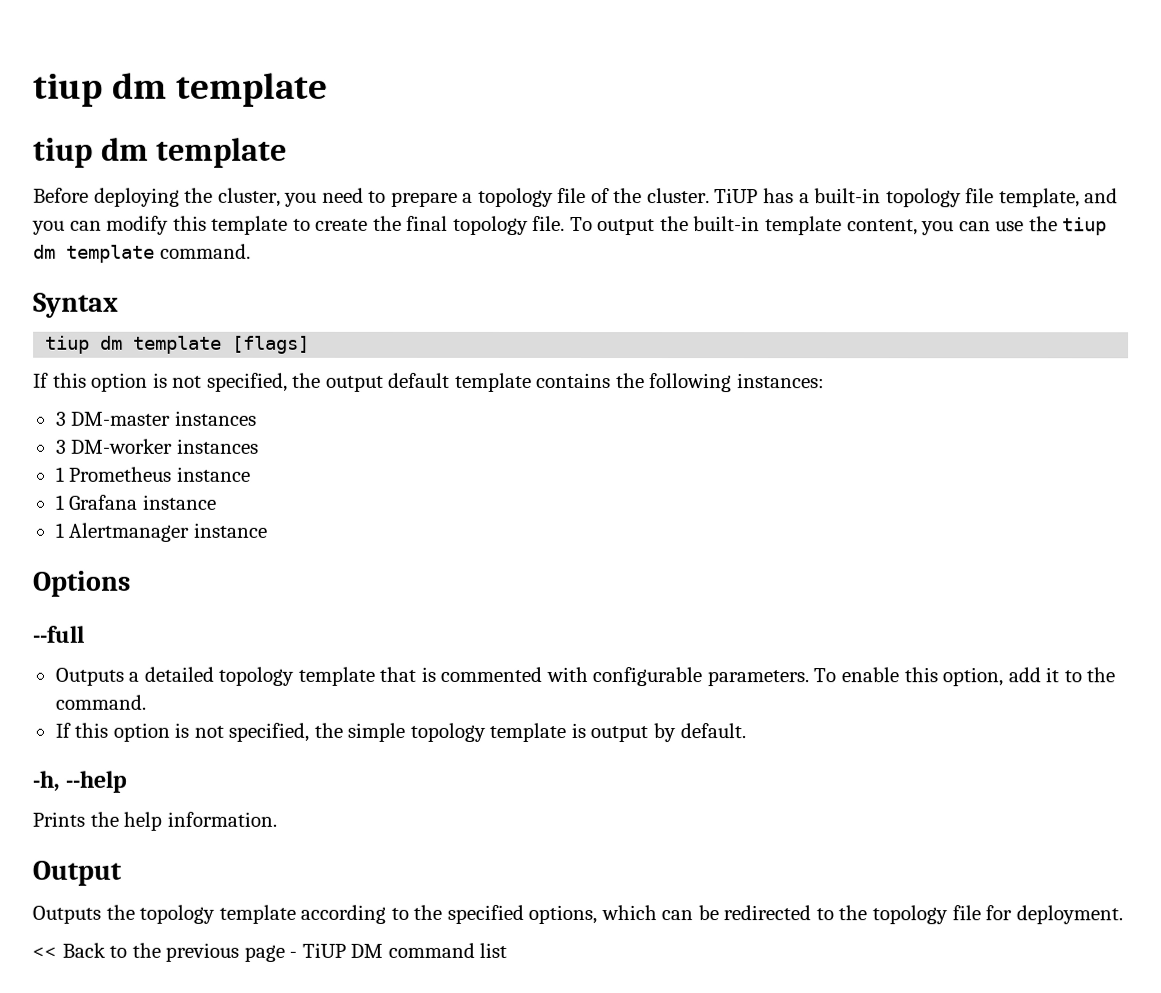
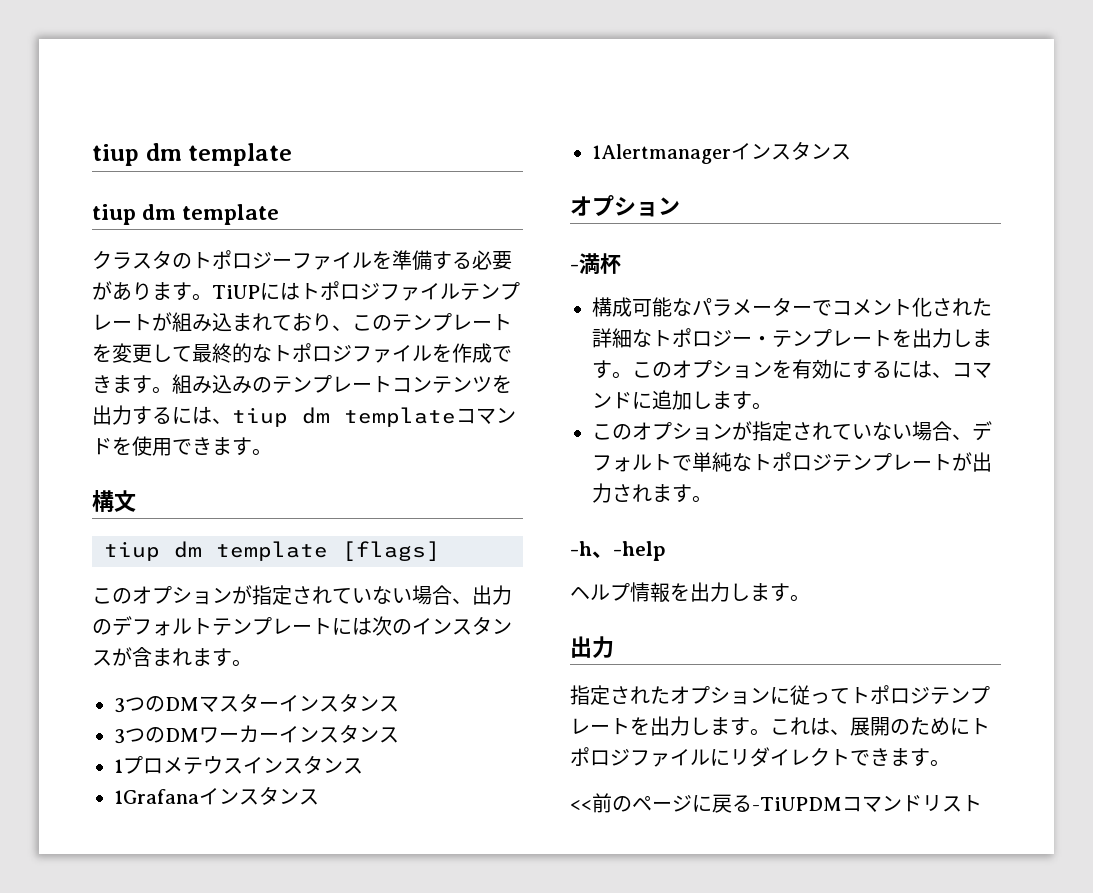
- Before deploying the cluster, you need to prepare a topology file of the cluster. TiUP has a built-in topology file template, and you can modify this template to create the final topology file. To output the built-in template content, you can use the tiup dm template command.
- Syntax
+ クラスタのトポロジーファイルを準備する必要があります。TiUPにはトポロジファイルテンプレートが組み込まれており、このテンプレートを変更して最終的なトポロジファイルを作成できます。組み込みのテンプレートコンテンツを出力するには、tiup dm templateコマンドを使用できます。
+ 構文
  tiup dm template [flags]
- If this option is not specified, the output default template contains the following instances:
- 3 DM-master instances
- 3 DM-worker instances
- 1 Prometheus instance
- 1 Grafana instance
- 1 Alertmanager instance
- Options
- --full
- Outputs a detailed topology template that is commented with configurable parameters. To enable this option, add it to the command.
- If this option is not specified, the simple topology template is output by default.
- -h, --help
- Prints the help information.
- Output
- Outputs the topology template according to the specified options, which can be redirected to the topology file for deployment.
- << Back to the previous page - TiUP DM command list
+ このオプションが指定されていない場合、出力のデフォルトテンプレートには次のインスタンスが含まれます。
+ 3つのDMマスターインスタンス
+ 3つのDMワーカーインスタンス
+ 1プロメテウスインスタンス
+ 1Grafanaインスタンス
+ 1Alertmanagerインスタンス
+ オプション
+ -満杯
+ 構成可能なパラメーターでコメント化された詳細なトポロジー・テンプレートを出力します。このオプションを有効にするには、コマンドに追加します。
+ このオプションが指定されていない場合、デフォルトで単純なトポロジテンプレートが出力されます。
+ -h、-help
+ ヘルプ情報を出力します。
+ 出力
+ 指定されたオプションに従ってトポロジテンプレートを出力します。これは、展開のためにトポロジファイルにリダイレクトできます。
+ <<前のページに戻る-TiUPDMコマンドリスト

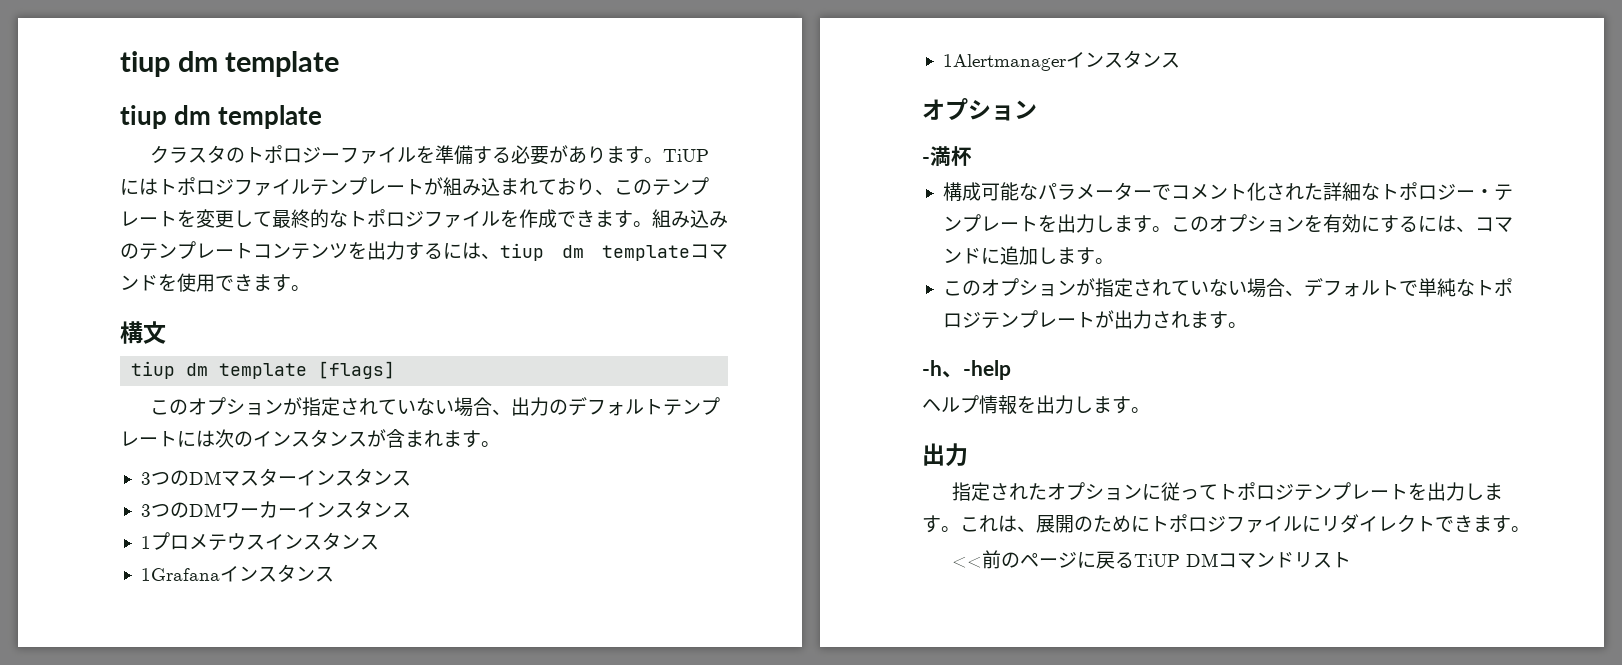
- <<前のページに戻る-TiUPDMコマンドリスト
+ <<前のページに戻るTiUP DMコマンドリスト

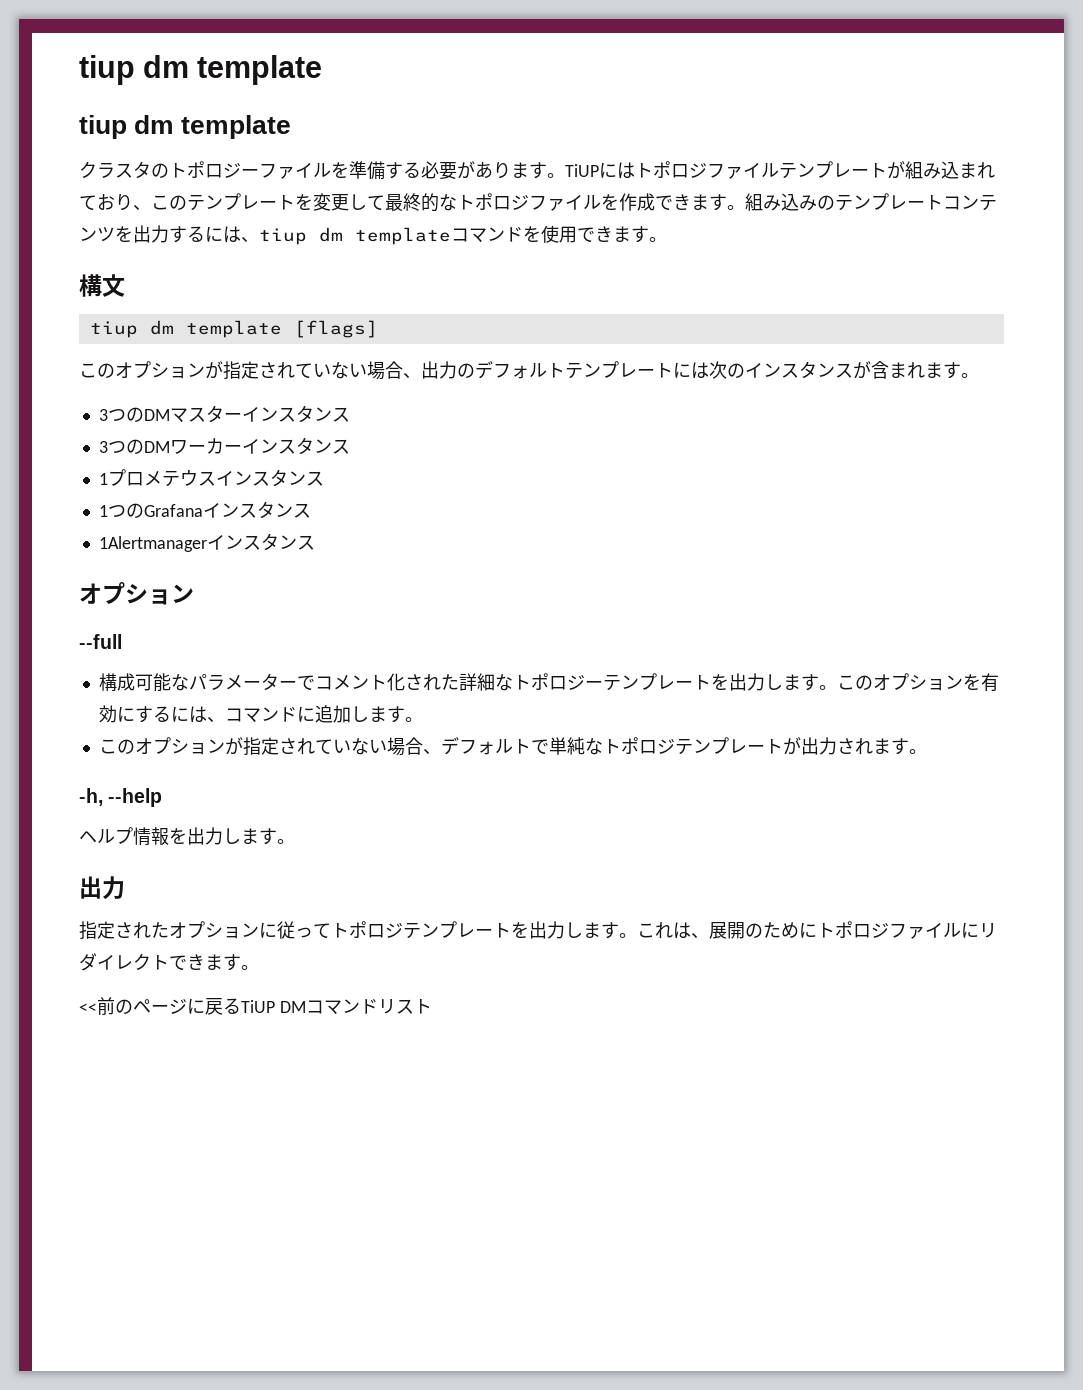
- 1Grafanaインスタンス
+ 1つのGrafanaインスタンス
- -満杯
+ --full
- 構成可能なパラメーターでコメント化された詳細なトポロジー・テンプレートを出力します。
+ 構成可能なパラメーターでコメント化された詳細なトポロジーテンプレートを出力します。
- -h、-help
+ -h, --help

